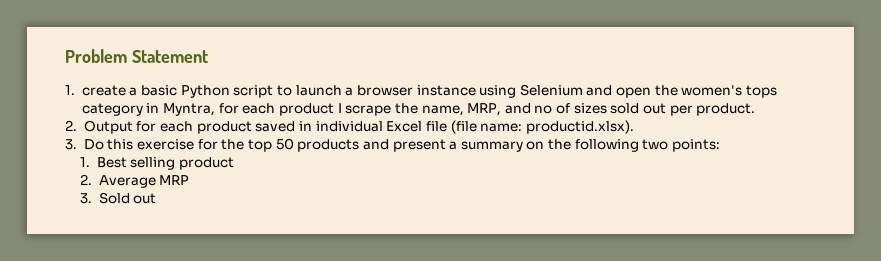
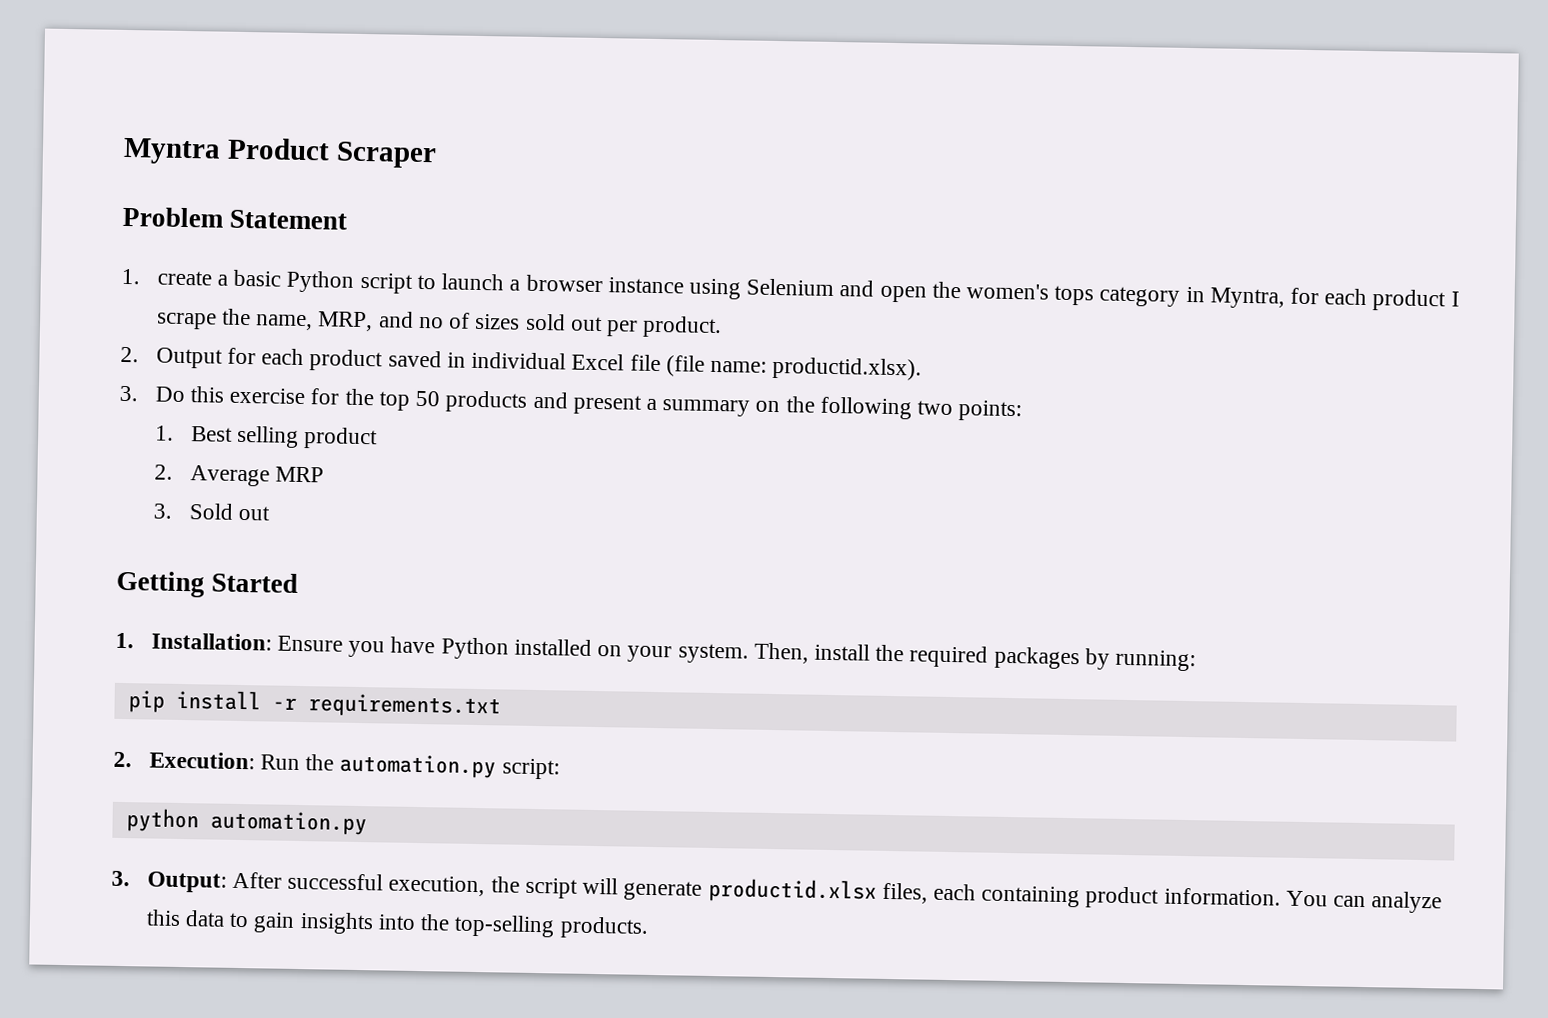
+ Myntra Product Scraper
+ Getting Started
+ 1. Installation: Ensure you have Python installed on your system. Then, install the required packages by running:
+ pip install -r requirements.txt
+ 2. Execution: Run the automation.py script:
+ python automation.py
+ 3. Output: After successful execution, the script will generate productid.xlsx files, each containing product information. You can analyze this data to gain insights into the top-selling products.

